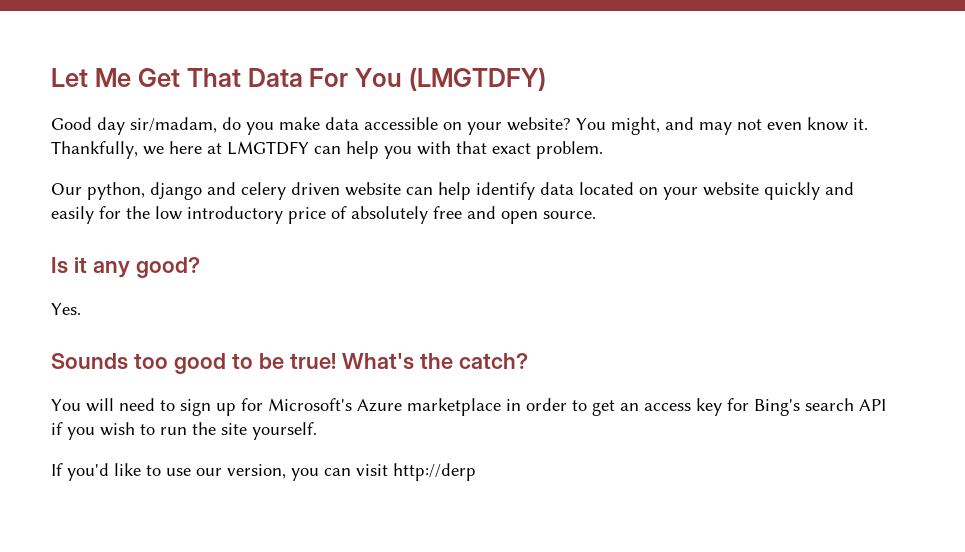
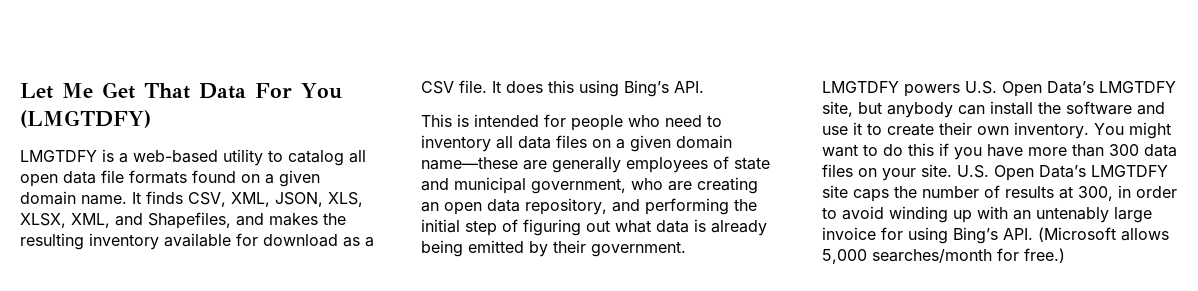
- Good day sir/madam, do you make data accessible on your website? You might, and may not even know it. Thankfully, we here at LMGTDFY can help you with that exact problem.
- Our python, django and celery driven website can help identify data located on your website quickly and easily for the low introductory price of absolutely free and open source.
- Is it any good?
- Yes.
- Sounds too good to be true! What's the catch?
- You will need to sign up for Microsoft's Azure marketplace in order to get an access key for Bing's search API if you wish to run the site yourself.
- If you'd like to use our version, you can visit http://derp
+ LMGTDFY is a web-based utility to catalog all open data file formats found on a given domain name. It finds CSV, XML, JSON, XLS, XLSX, XML, and Shapefiles, and makes the resulting inventory available for download as a CSV file. It does this using Bing’s API.
+ This is intended for people who need to inventory all data files on a given domain name—these are generally employees of state and municipal government, who are creating an open data repository, and performing the initial step of figuring out what data is already being emitted by their government.
+ LMGTDFY powers U.S. Open Data’s LMGTDFY site, but anybody can install the software and use it to create their own inventory. You might want to do this if you have more than 300 data files on your site. U.S. Open Data’s LMGTDFY site caps the number of results at 300, in order to avoid winding up with an untenably large invoice for using Bing’s API. (Microsoft allows 5,000 searches/month for free.)

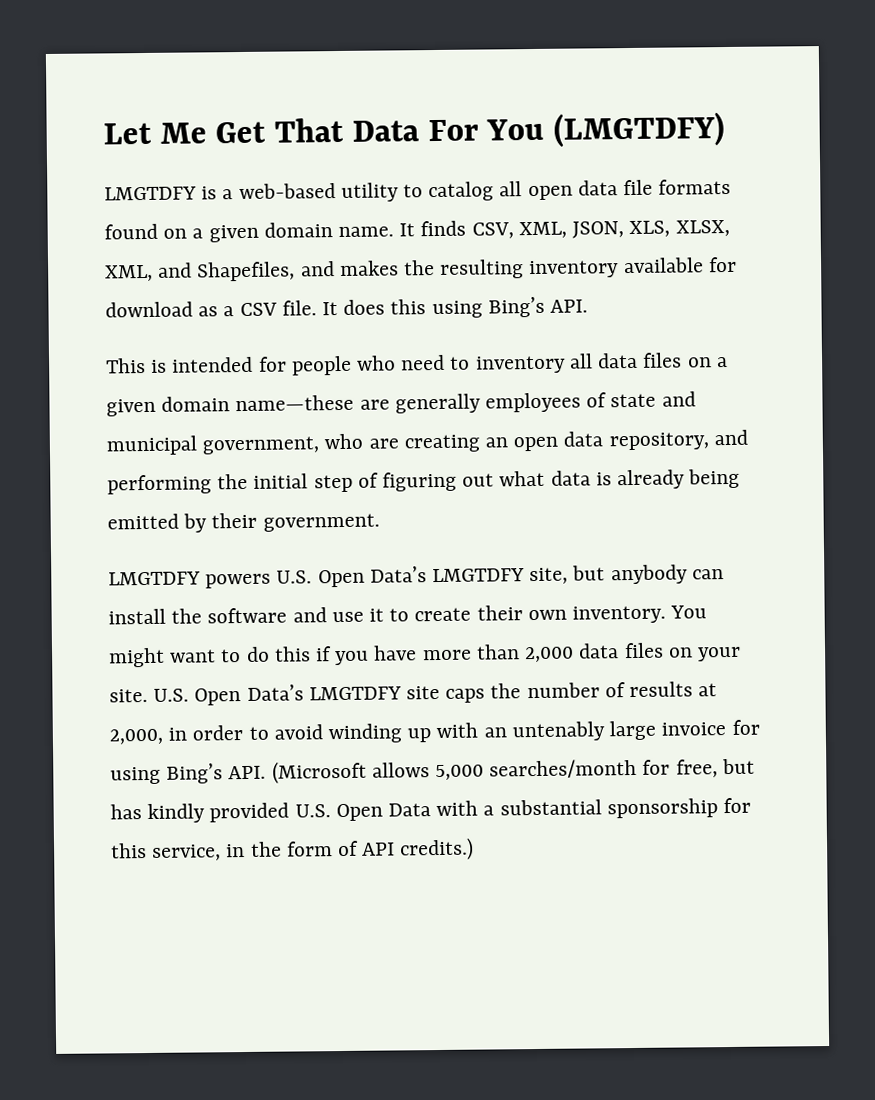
- You might want to do this if you have more than 300 data files on your site.
+ You might want to do this if you have more than 2,000 data files on your site.
- U.S. Open Data’s LMGTDFY site caps the number of results at 300, in order to avoid winding up with an untenably large invoice for using Bing’s API. (Microsoft allows 5,000 searches/month for free.)
+ U.S. Open Data’s LMGTDFY site caps the number of results at 2,000, in order to avoid winding up with an untenably large invoice for using Bing’s API. (Microsoft allows 5,000 searches/month for free, but has kindly provided U.S. Open Data with a substantial sponsorship for this service, in the form of API credits.)

